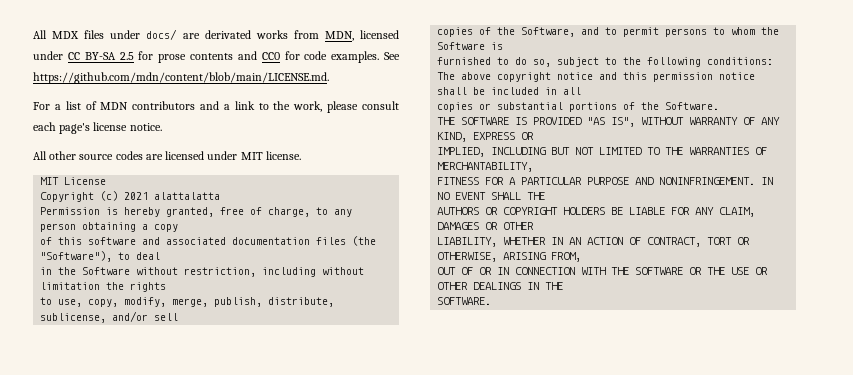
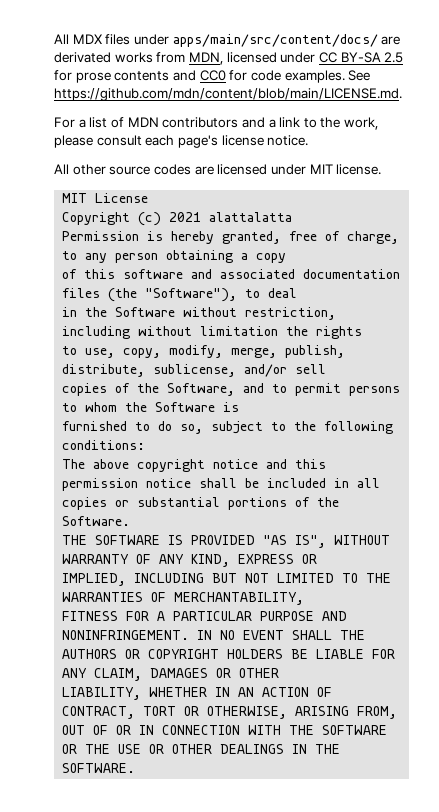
- All MDX files under docs/ are derivated works from MDN, licensed under CC BY-SA 2.5 for prose contents and CC0 for code examples.
+ All MDX files under apps/main/src/content/docs/ are derivated works from MDN, licensed under CC BY-SA 2.5 for prose contents and CC0 for code examples.

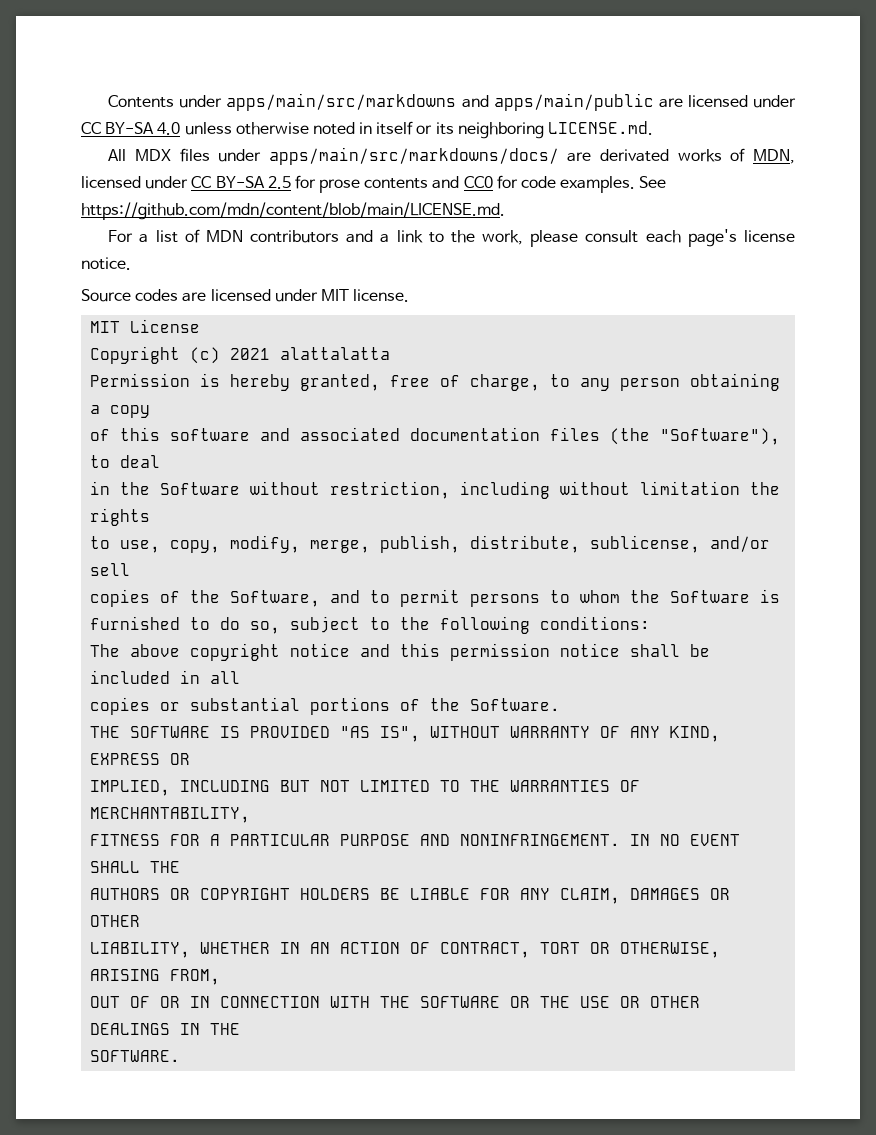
+ Contents under apps/main/src/markdowns and apps/main/public are licensed under CC BY-SA 4.0 unless otherwise noted in itself or its neighboring LICENSE.md.
- All MDX files under apps/main/src/content/docs/ are derivated works from MDN, licensed under CC BY-SA 2.5 for prose contents and CC0 for code examples.
+ All MDX files under apps/main/src/markdowns/docs/ are derivated works of MDN, licensed under CC BY-SA 2.5 for prose contents and CC0 for code examples.
- All other source codes are licensed under MIT license.
+ Source codes are licensed under MIT license.

